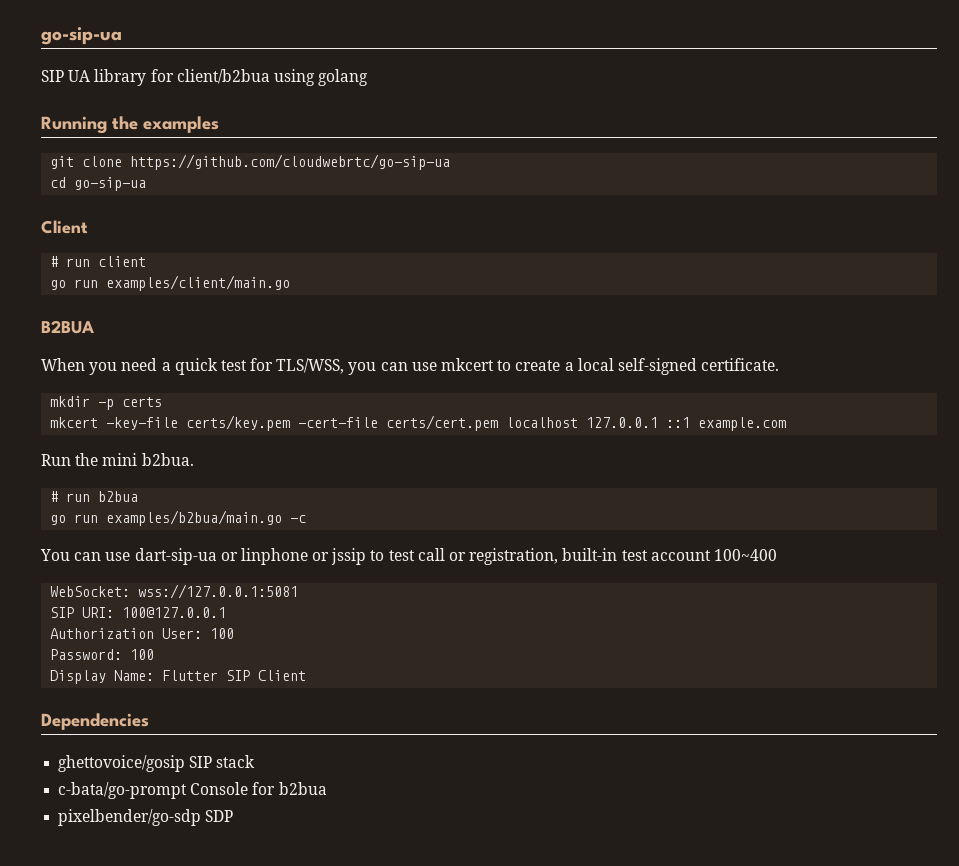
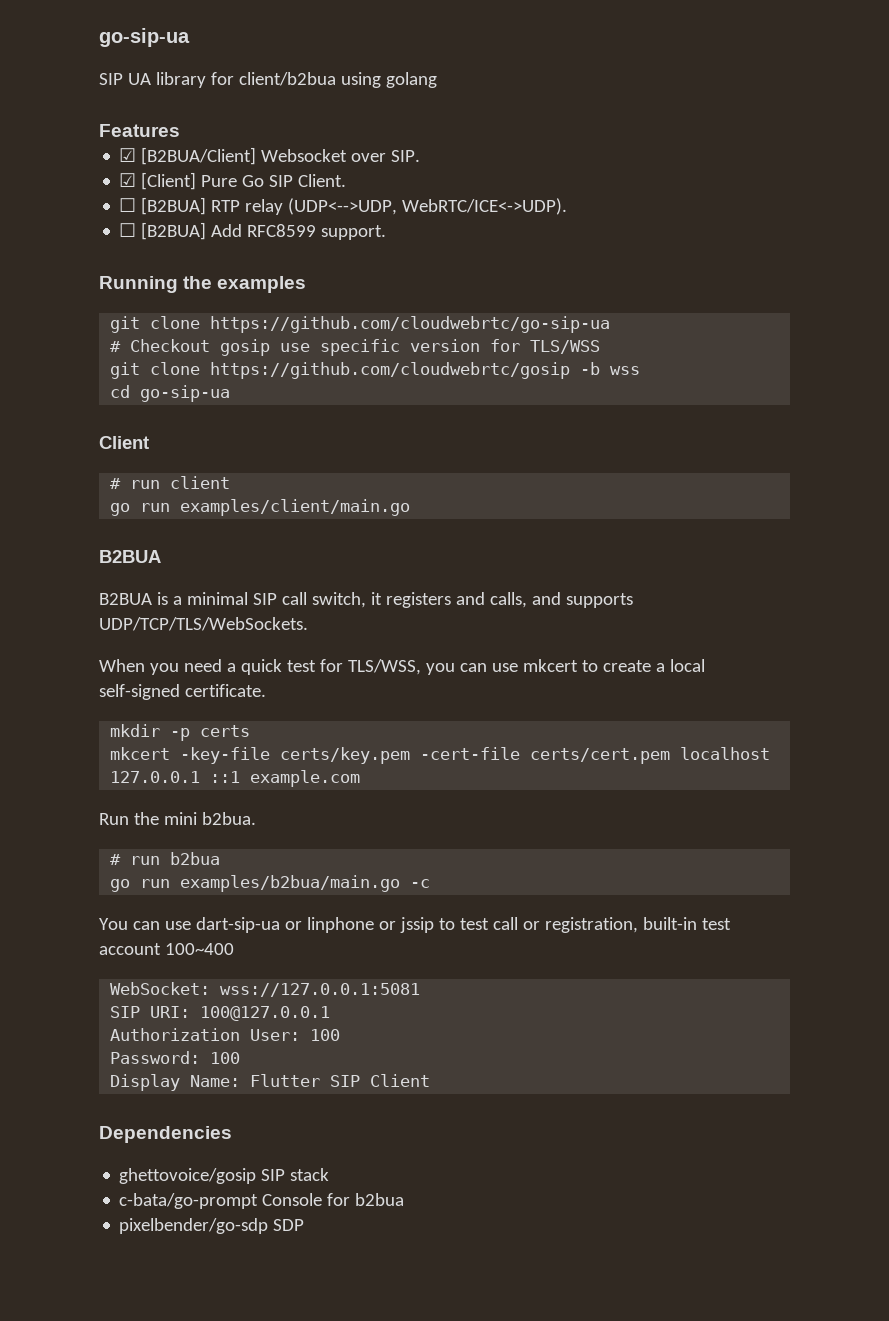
+ Features
+ ☑ [B2BUA/Client] Websocket over SIP.
+ ☑ [Client] Pure Go SIP Client.
+ ☐ [B2BUA] RTP relay (UDP<-->UDP, WebRTC/ICE<->UDP).
+ ☐ [B2BUA] Add RFC8599 support.
+ # Checkout gosip use specific version for TLS/WSS
+ git clone https://github.com/cloudwebrtc/gosip -b wss
+ B2BUA is a minimal SIP call switch, it registers and calls, and supports UDP/TCP/TLS/WebSockets.

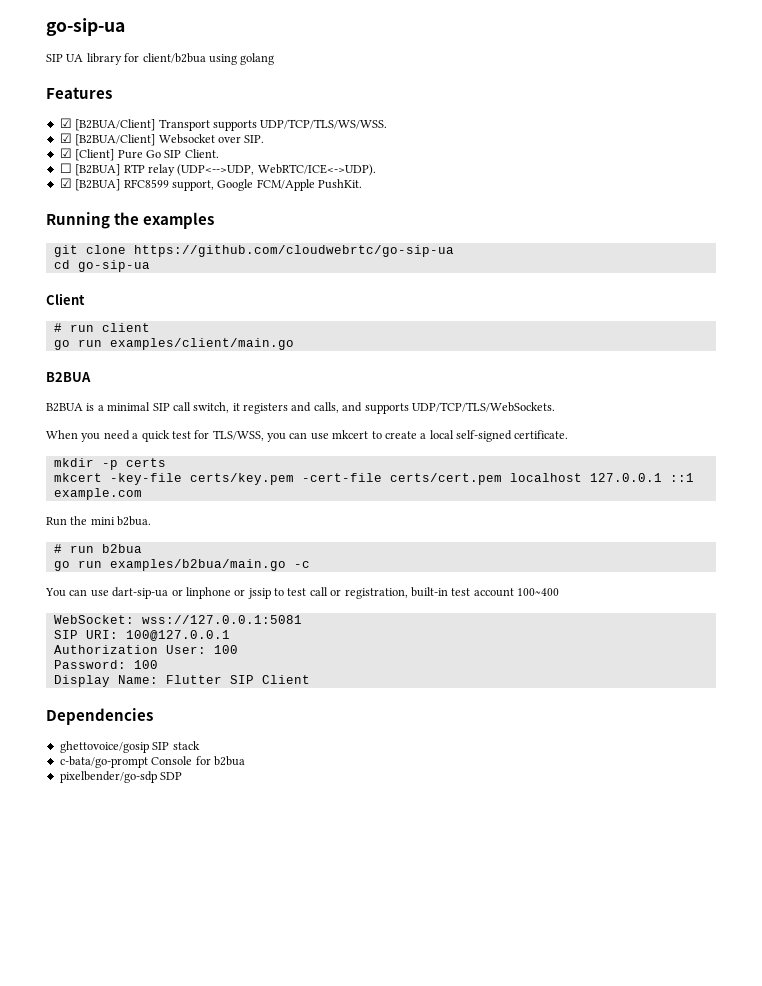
+ ☑ [B2BUA/Client] Transport supports UDP/TCP/TLS/WS/WSS.
- ☐ [B2BUA] Add RFC8599 support.
+ ☑ [B2BUA] RFC8599 support, Google FCM/Apple PushKit.
- # Checkout gosip use specific version for TLS/WSS
- git clone https://github.com/cloudwebrtc/gosip -b wss

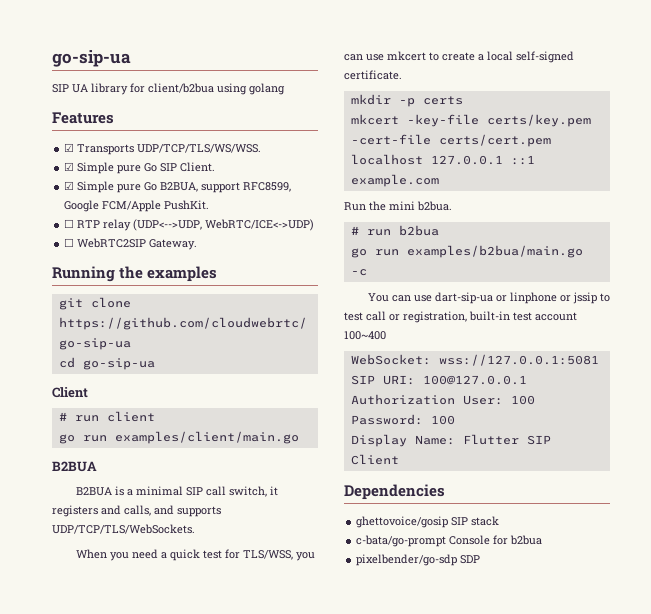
- ☑ [B2BUA/Client] Transport supports UDP/TCP/TLS/WS/WSS.
+ ☑ Transports UDP/TCP/TLS/WS/WSS.
- ☑ [B2BUA/Client] Websocket over SIP.
- ☑ [Client] Pure Go SIP Client.
- ☐ [B2BUA] RTP relay (UDP<-->UDP, WebRTC/ICE<->UDP).
- ☑ [B2BUA] RFC8599 support, Google FCM/Apple PushKit.
+ ☑ Simple pure Go SIP Client.
+ ☑ Simple pure Go B2BUA, support RFC8599, Google FCM/Apple PushKit.
+ ☐ RTP relay (UDP<-->UDP, WebRTC/ICE<->UDP)
+ ☐ WebRTC2SIP Gateway.

